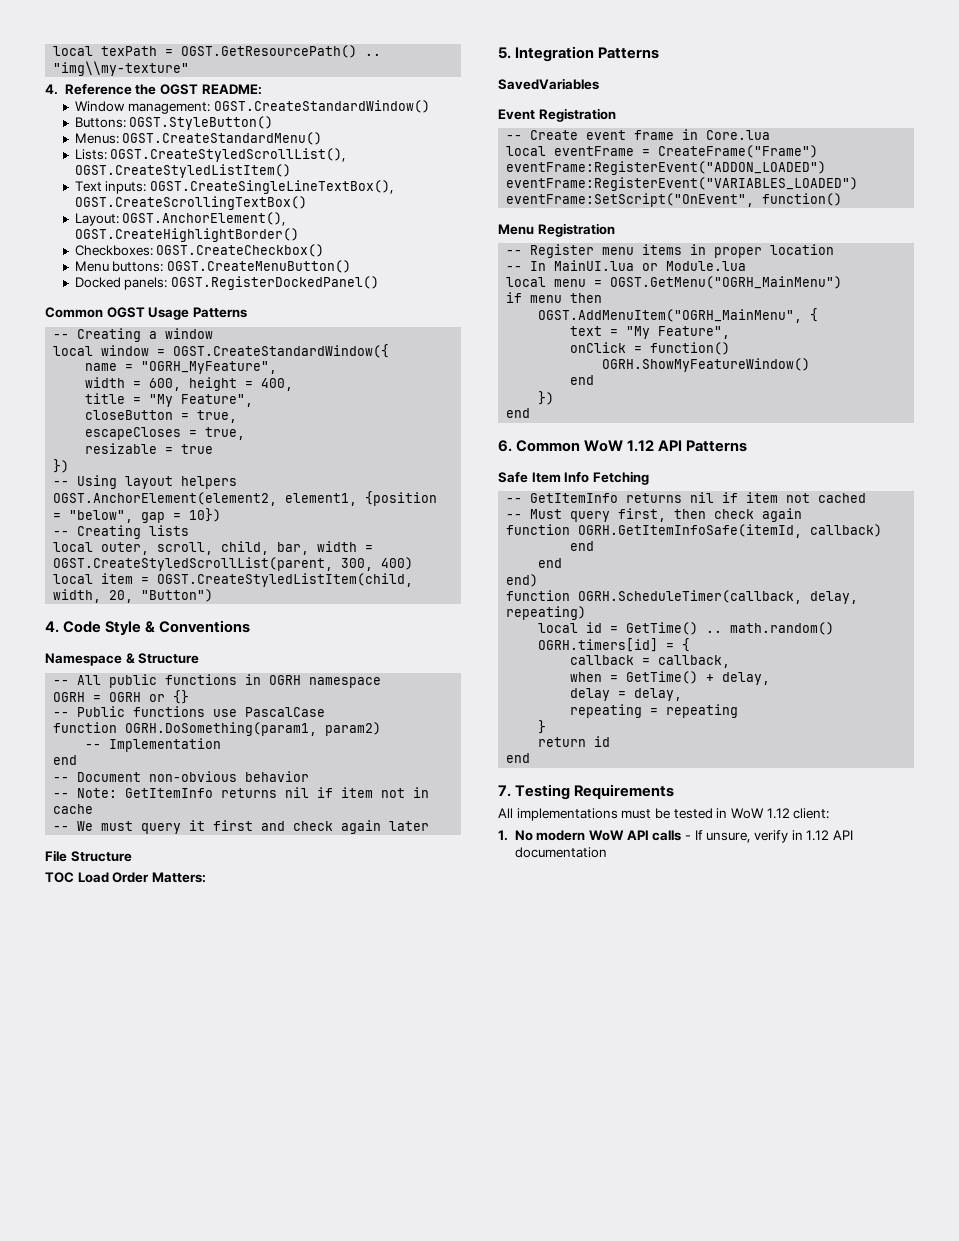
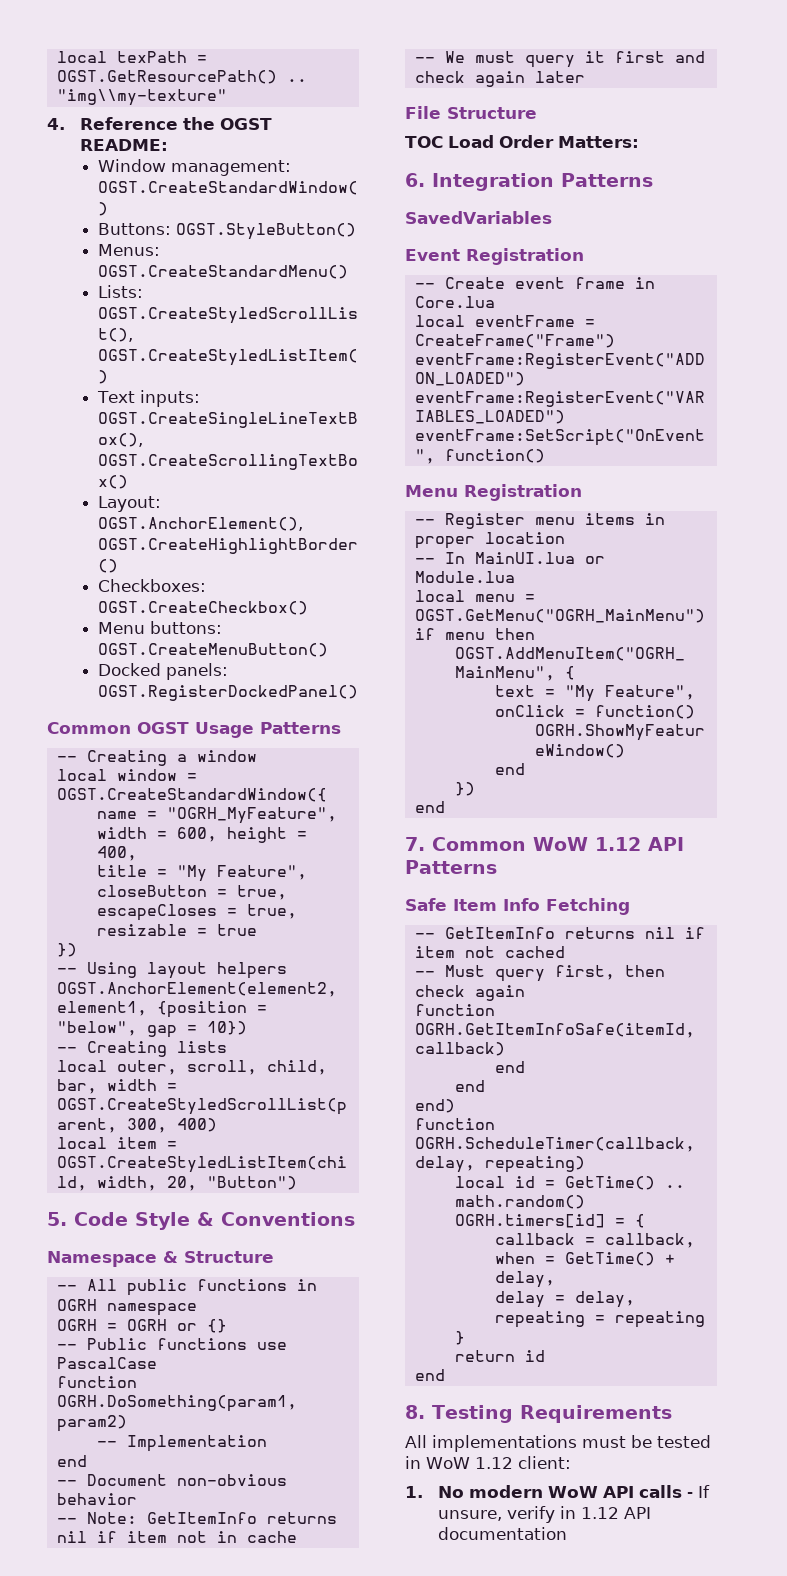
- 4. Code Style & Conventions
+ 5. Code Style & Conventions
- 5. Integration Patterns
+ 6. Integration Patterns
- 6. Common WoW 1.12 API Patterns
+ 7. Common WoW 1.12 API Patterns
- 7. Testing Requirements
+ 8. Testing Requirements

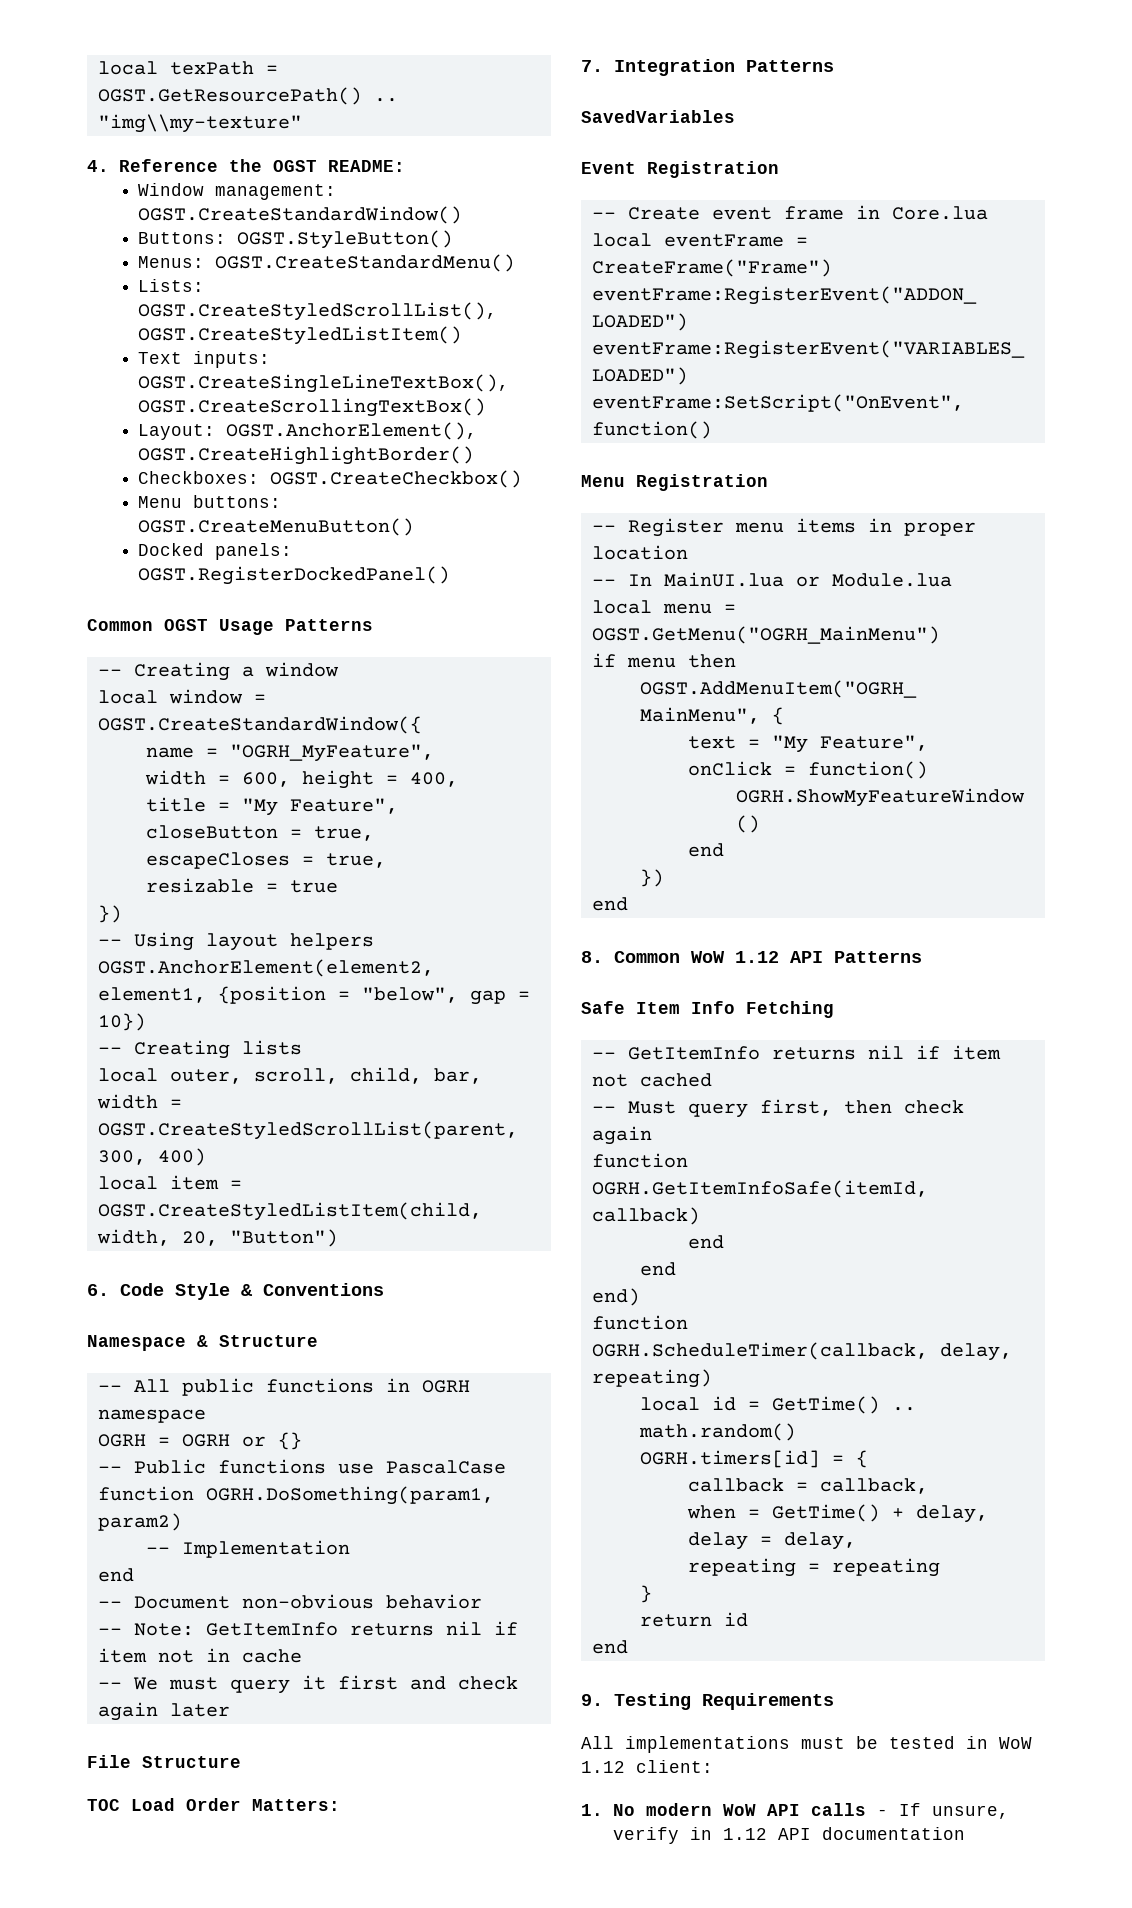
- 5. Code Style & Conventions
+ 6. Code Style & Conventions
- 6. Integration Patterns
+ 7. Integration Patterns
- 7. Common WoW 1.12 API Patterns
+ 8. Common WoW 1.12 API Patterns
- 8. Testing Requirements
+ 9. Testing Requirements

